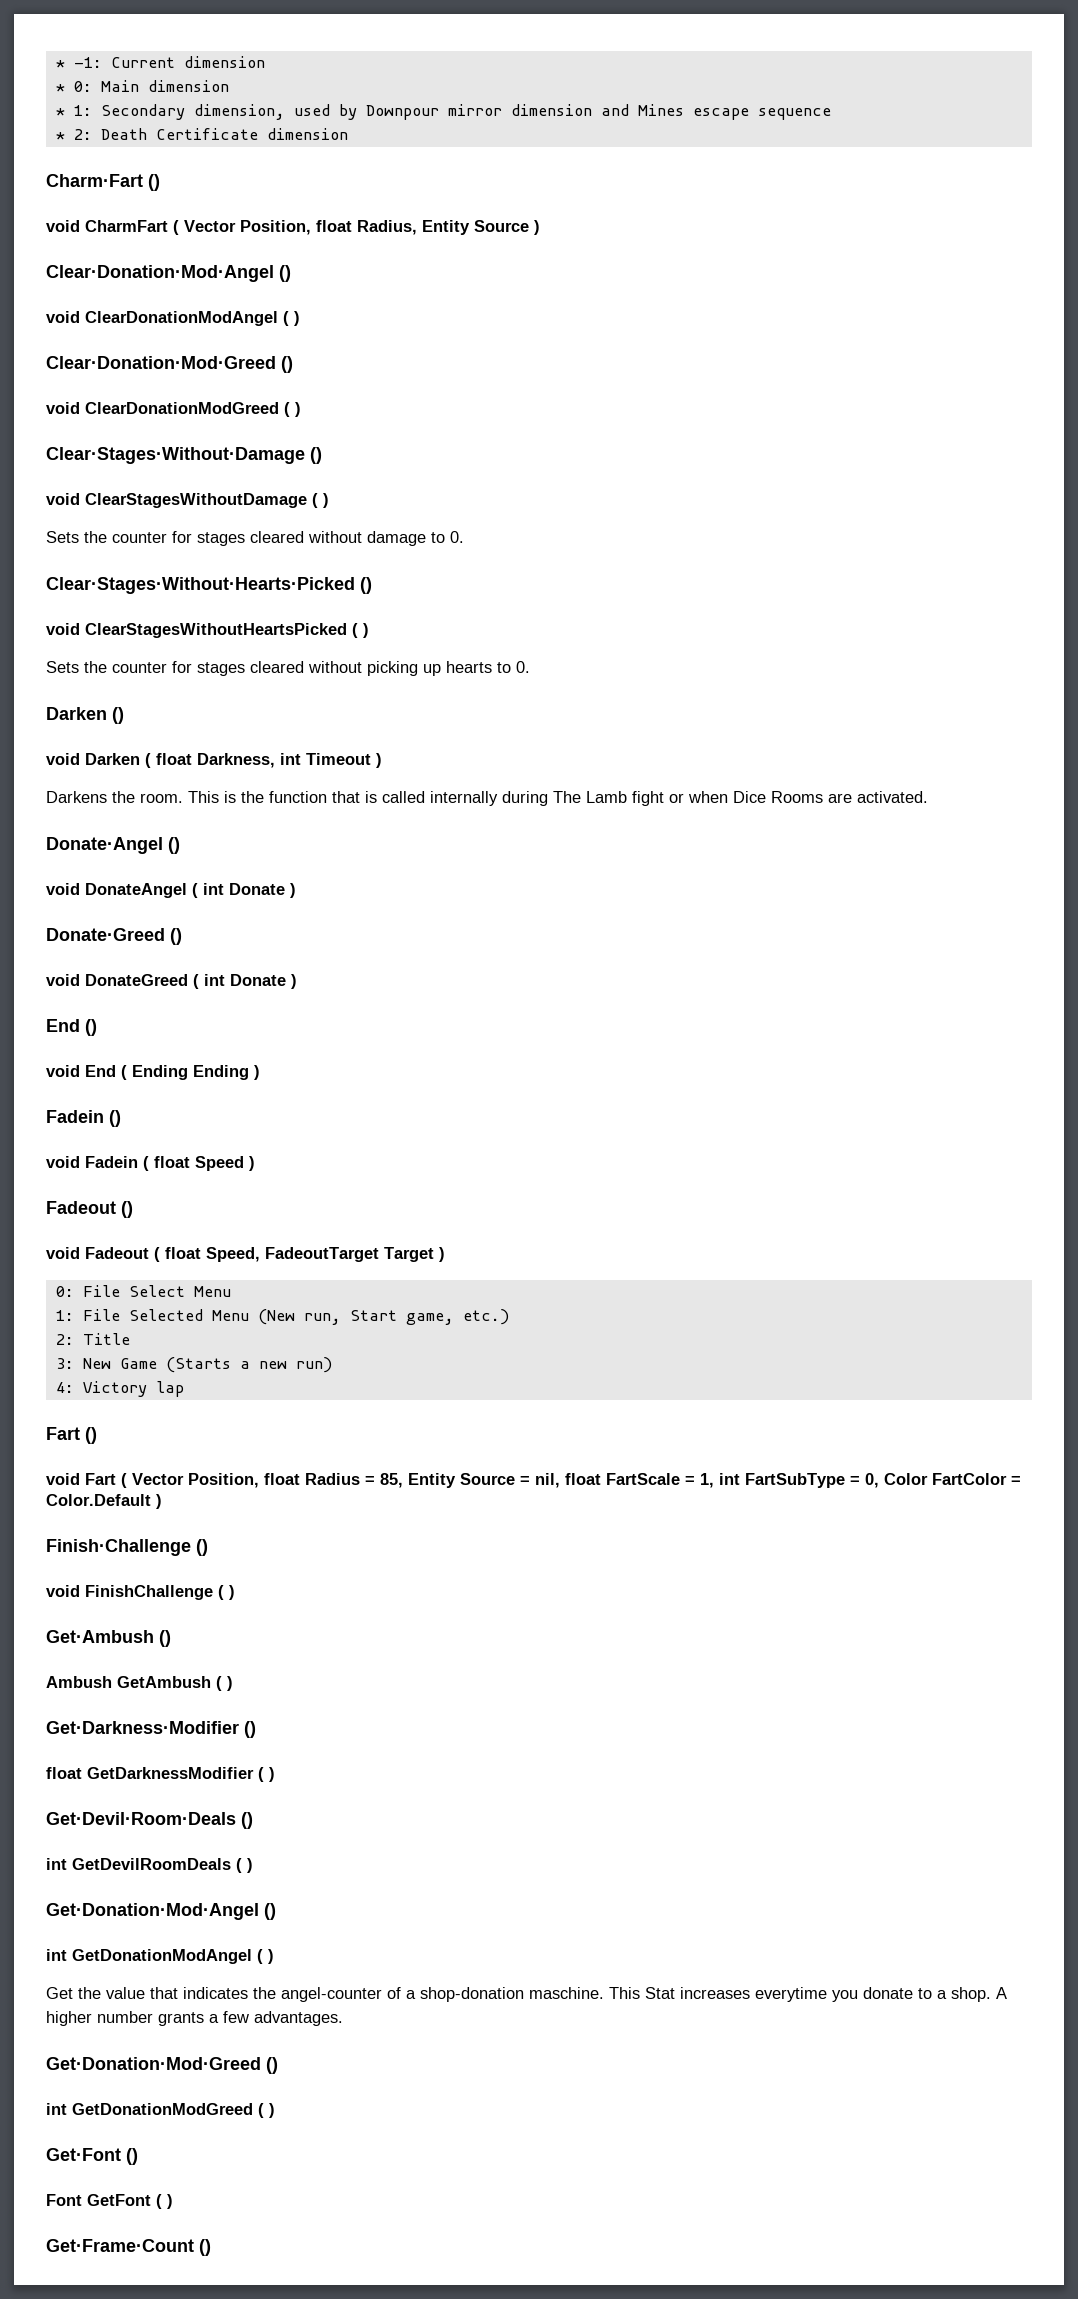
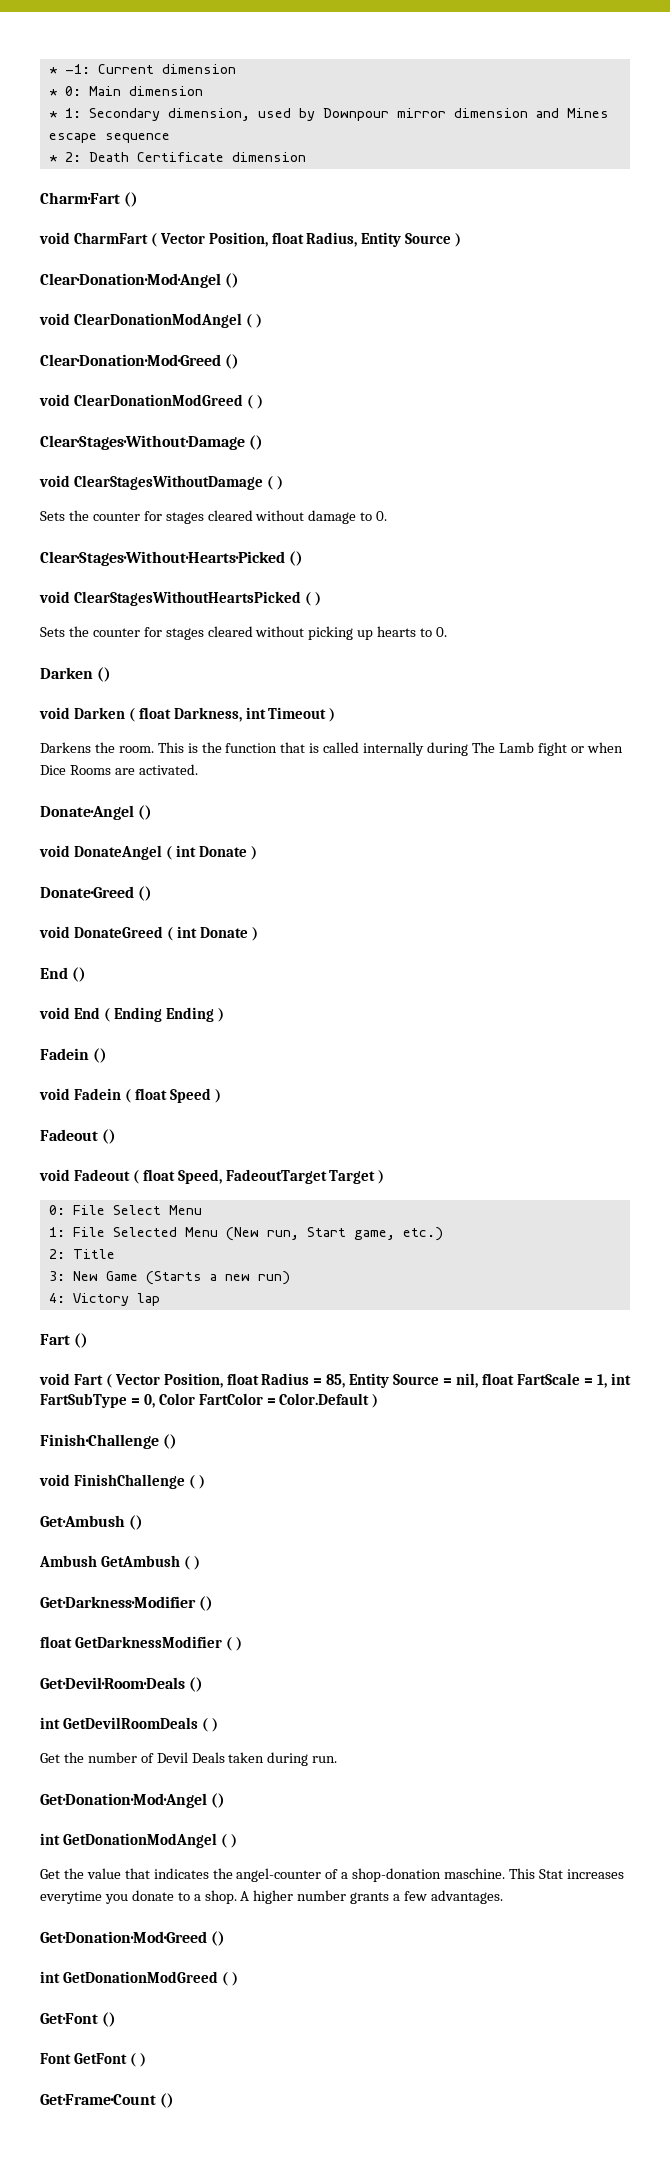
+ Get the number of Devil Deals taken during run.

